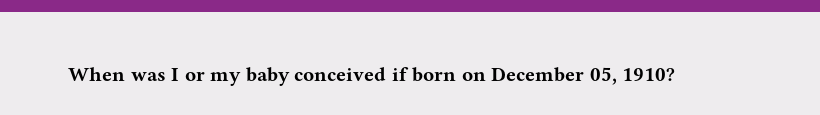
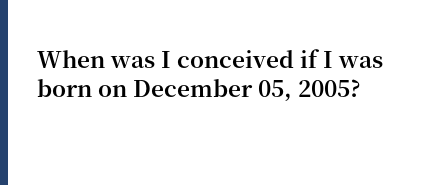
- When was I or my baby conceived if born on December 05, 1910?
+ When was I conceived if I was born on December 05, 2005?

